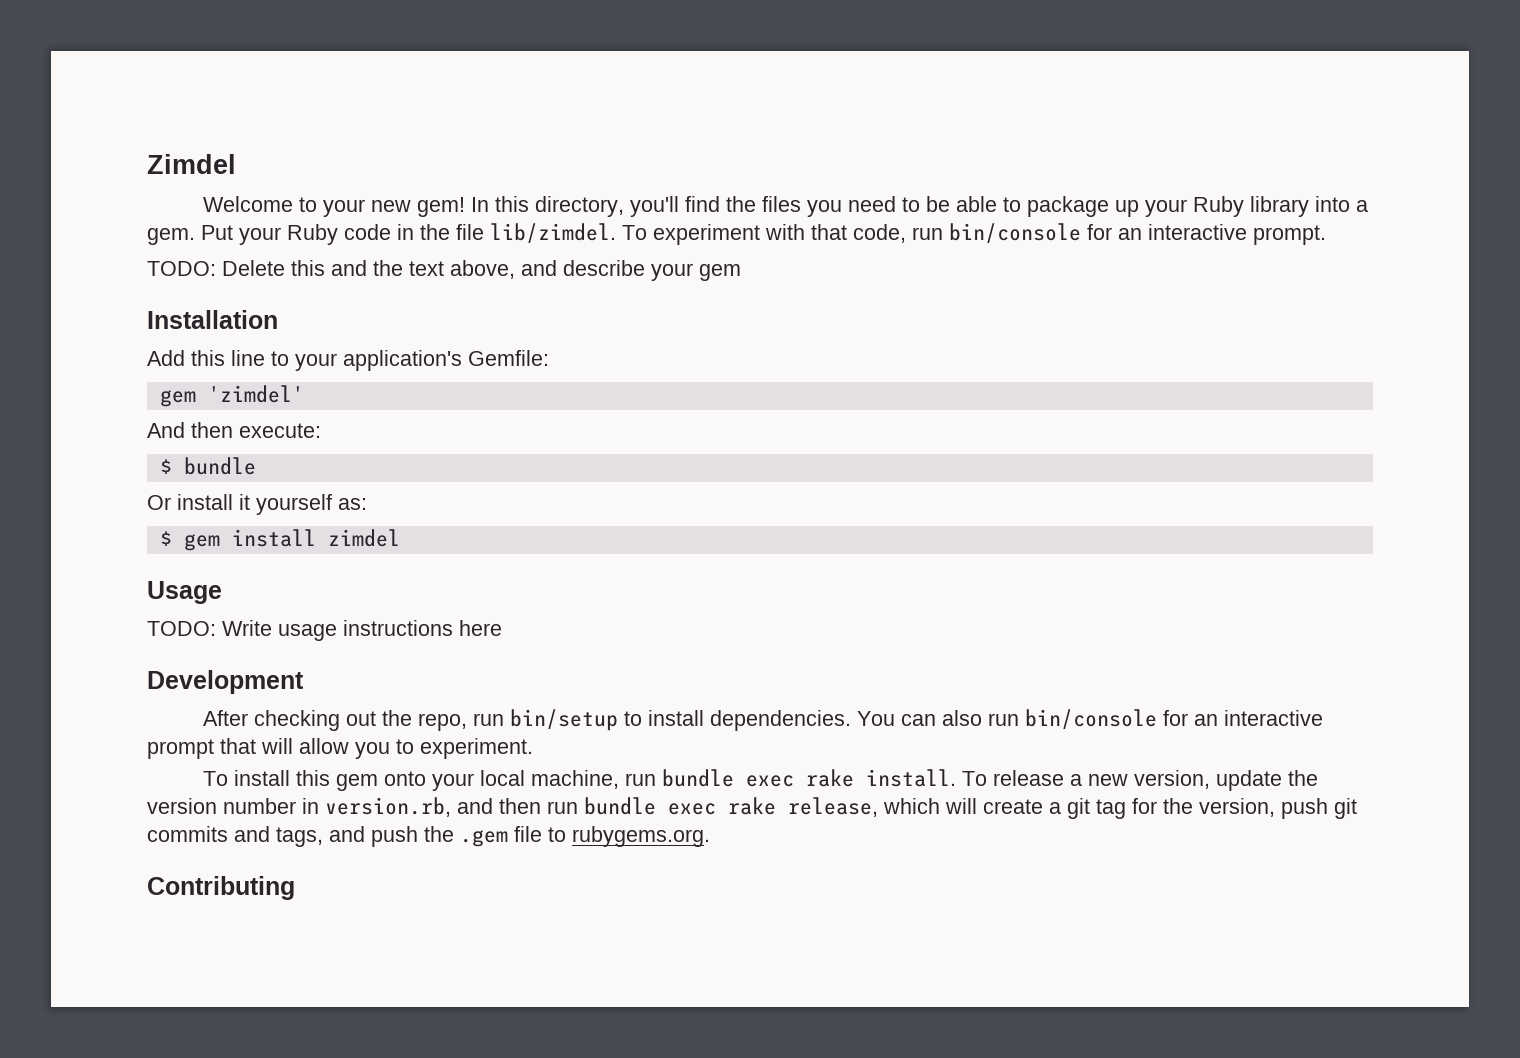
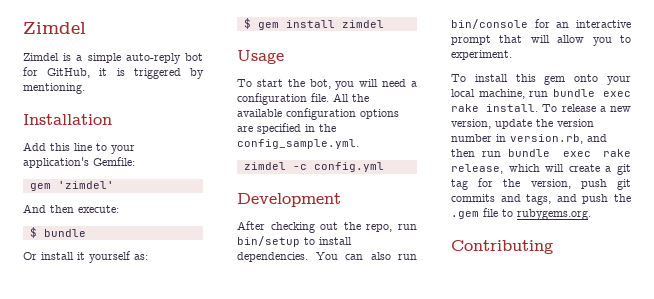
- Welcome to your new gem! In this directory, you'll find the files you need to be able to package up your Ruby library into a gem. Put your Ruby code in the file lib/zimdel. To experiment with that code, run bin/console for an interactive prompt.
- TODO: Delete this and the text above, and describe your gem
+ Zimdel is a simple auto-reply bot for GitHub, it is triggered by mentioning.
- TODO: Write usage instructions here
+ To start the bot, you will need a configuration file. All the available configuration options are specified in the config_sample.yml.
+ zimdel -c config.yml

